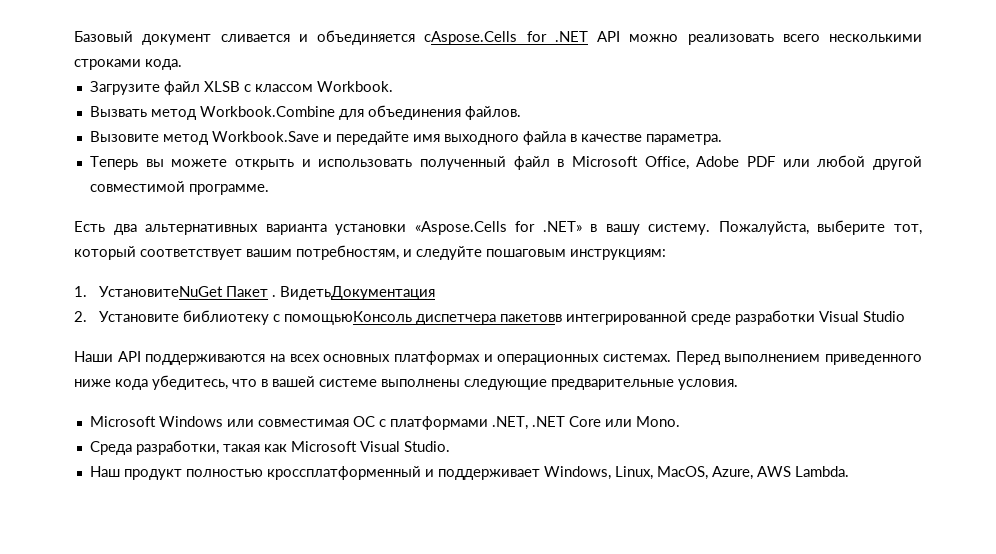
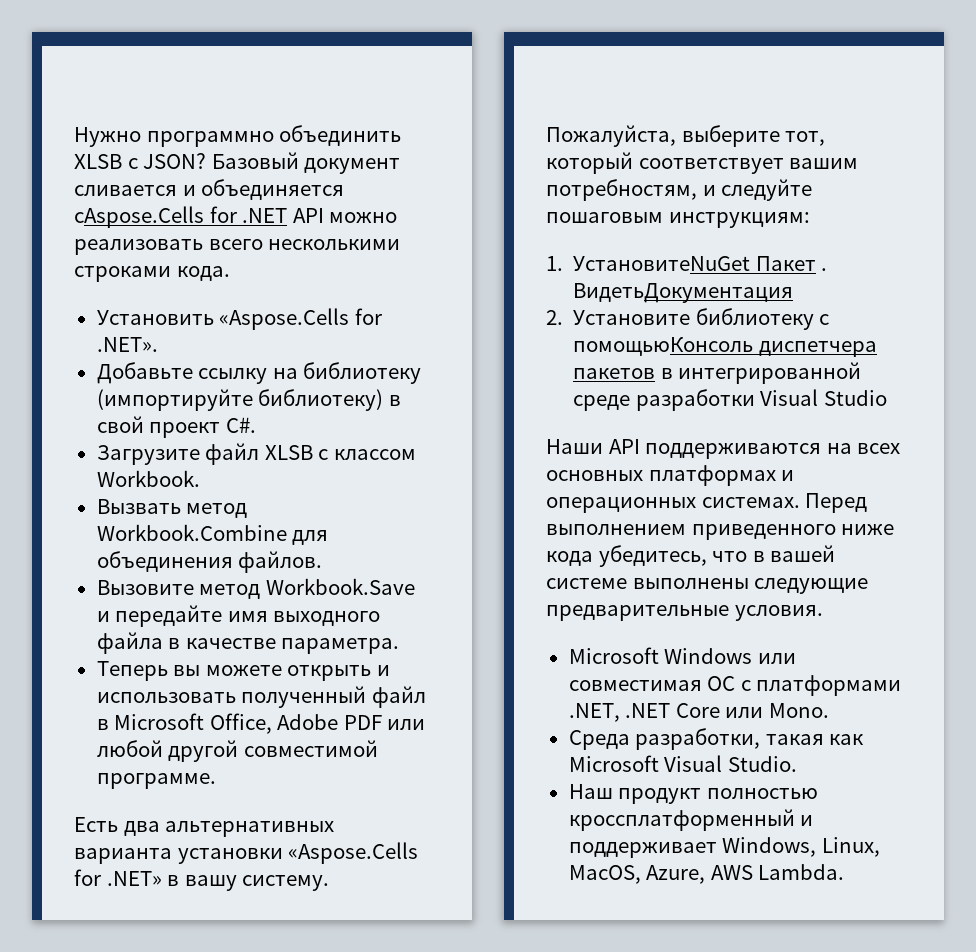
+ Нужно программно объединить XLSB с JSON?
+ Установить «Aspose.Cells for .NET».
+ Добавьте ссылку на библиотеку (импортируйте библиотеку) в свой проект C#.
- 2. Установите библиотеку с помощьюКонсоль диспетчера пакетовв интегрированной среде разработки Visual Studio
+ 2. Установите библиотеку с помощьюКонсоль диспетчера пакетов в интегрированной среде разработки Visual Studio

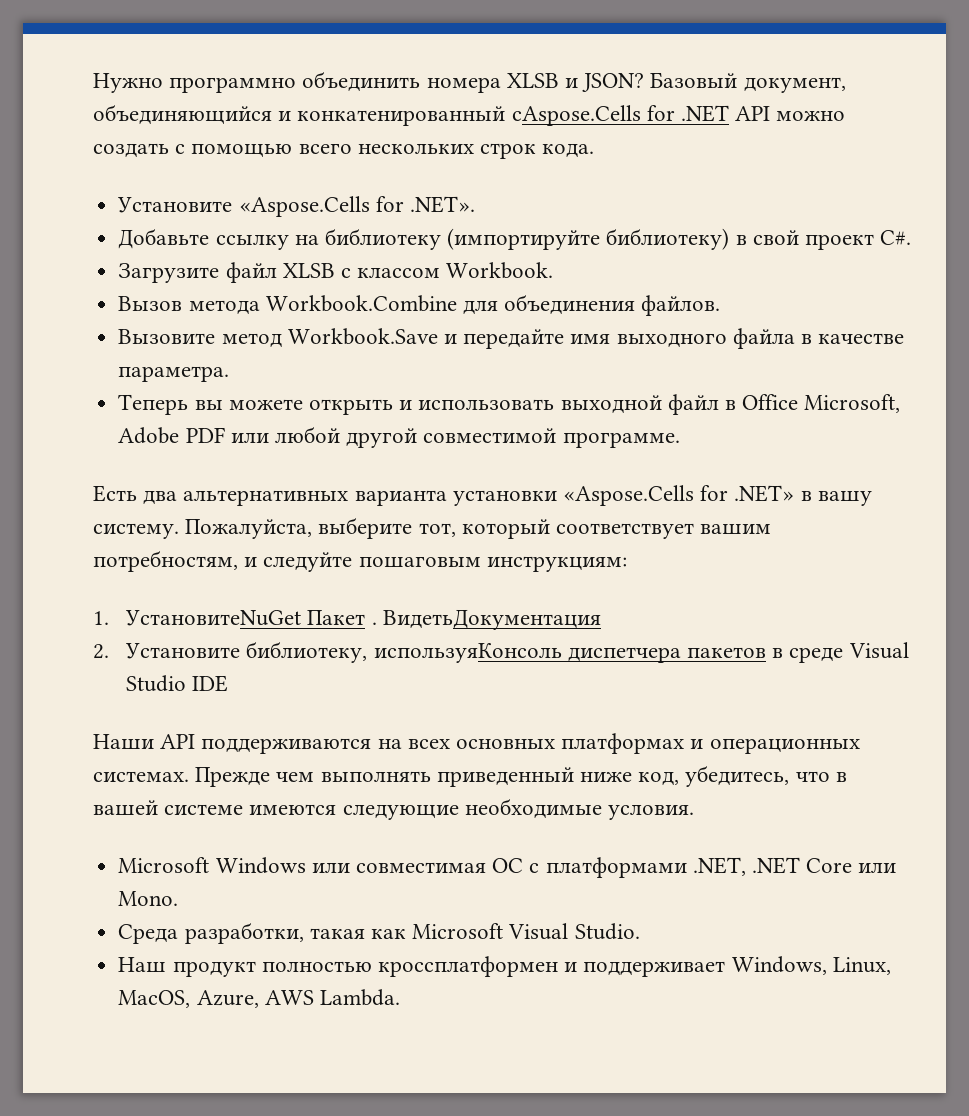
- Нужно программно объединить XLSB с JSON? Базовый документ сливается и объединяется сAspose.Cells for .NET API можно реализовать всего несколькими строками кода.
+ Нужно программно объединить номера XLSB и JSON? Базовый документ, объединяющийся и конкатенированный сAspose.Cells for .NET API можно создать с помощью всего нескольких строк кода.
- Установить «Aspose.Cells for .NET».
+ Установите «Aspose.Cells for .NET».
- Вызвать метод Workbook.Combine для объединения файлов.
+ Вызов метода Workbook.Combine для объединения файлов.
- Теперь вы можете открыть и использовать полученный файл в Microsoft Office, Adobe PDF или любой другой совместимой программе.
+ Теперь вы можете открыть и использовать выходной файл в Office Microsoft, Adobe PDF или любой другой совместимой программе.
- 2. Установите библиотеку с помощьюКонсоль диспетчера пакетов в интегрированной среде разработки Visual Studio
+ 2. Установите библиотеку, используяКонсоль диспетчера пакетов в среде Visual Studio IDE
- Перед выполнением приведенного ниже кода убедитесь, что в вашей системе выполнены следующие предварительные условия.
+ Прежде чем выполнять приведенный ниже код, убедитесь, что в вашей системе имеются следующие необходимые условия.
- Наш продукт полностью кроссплатформенный и поддерживает Windows, Linux, MacOS, Azure, AWS Lambda.
+ Наш продукт полностью кроссплатформен и поддерживает Windows, Linux, MacOS, Azure, AWS Lambda.

